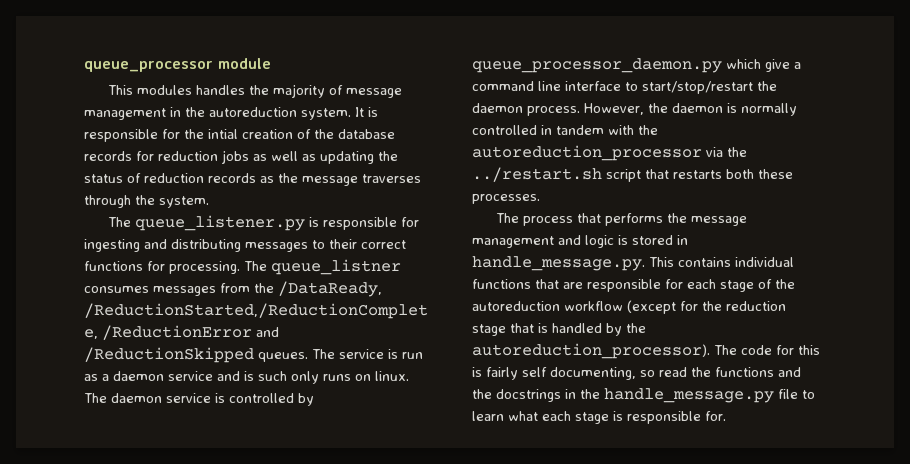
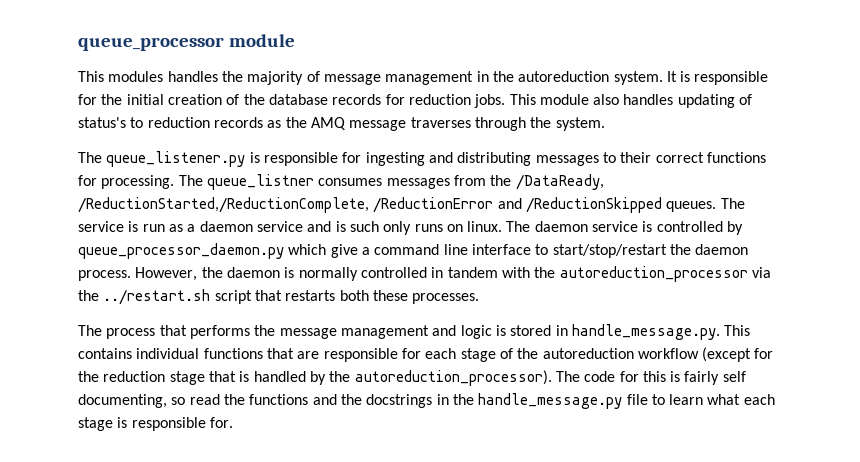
- It is responsible for the intial creation of the database records for reduction jobs as well as updating the status of reduction records as the message traverses through the system.
+ It is responsible for the initial creation of the database records for reduction jobs. This module also handles updating of status's to reduction records as the AMQ message traverses through the system.

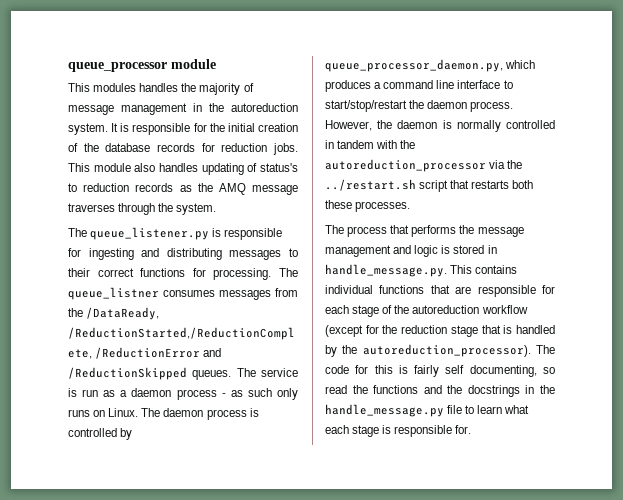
- The service is run as a daemon service and is such only runs on linux.
+ The service is run as a daemon process - as such only runs on Linux.
- The daemon service is controlled by queue_processor_daemon.py which give a command line interface to start/stop/restart the daemon process.
+ The daemon process is controlled by queue_processor_daemon.py, which produces a command line interface to start/stop/restart the daemon process.

